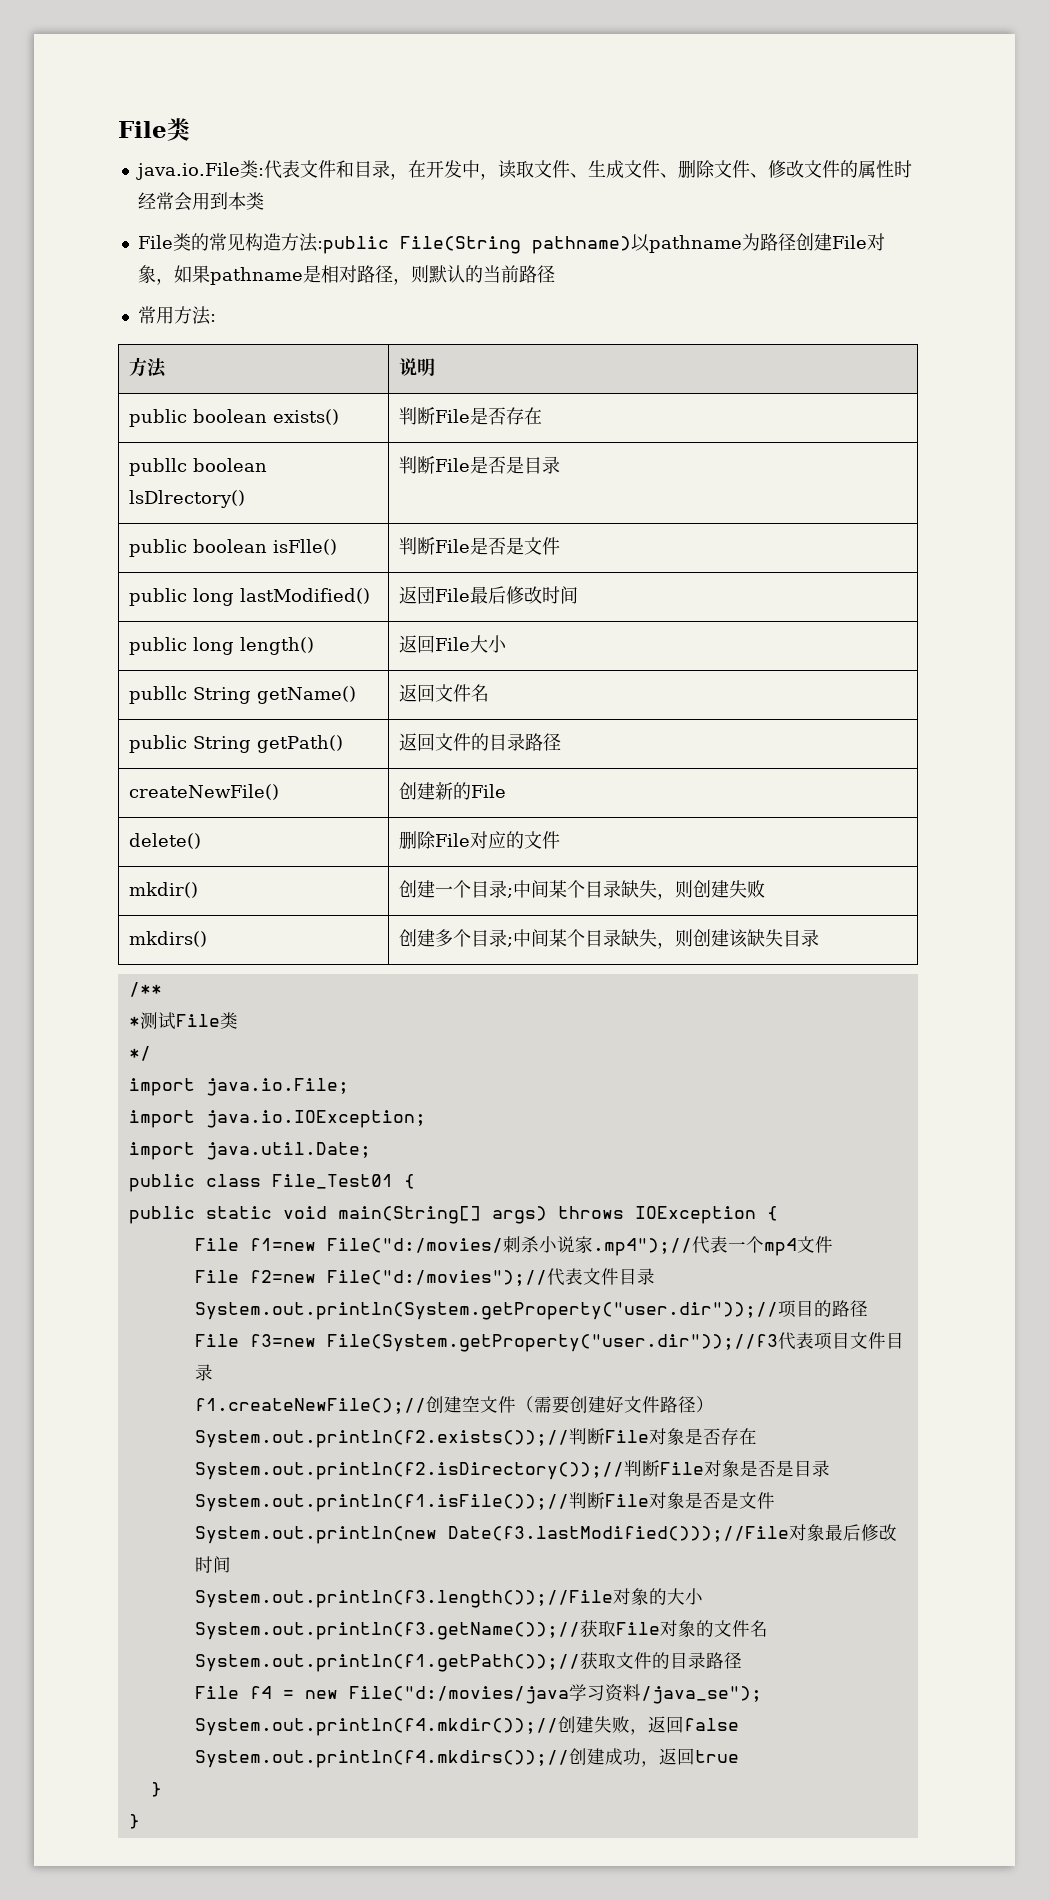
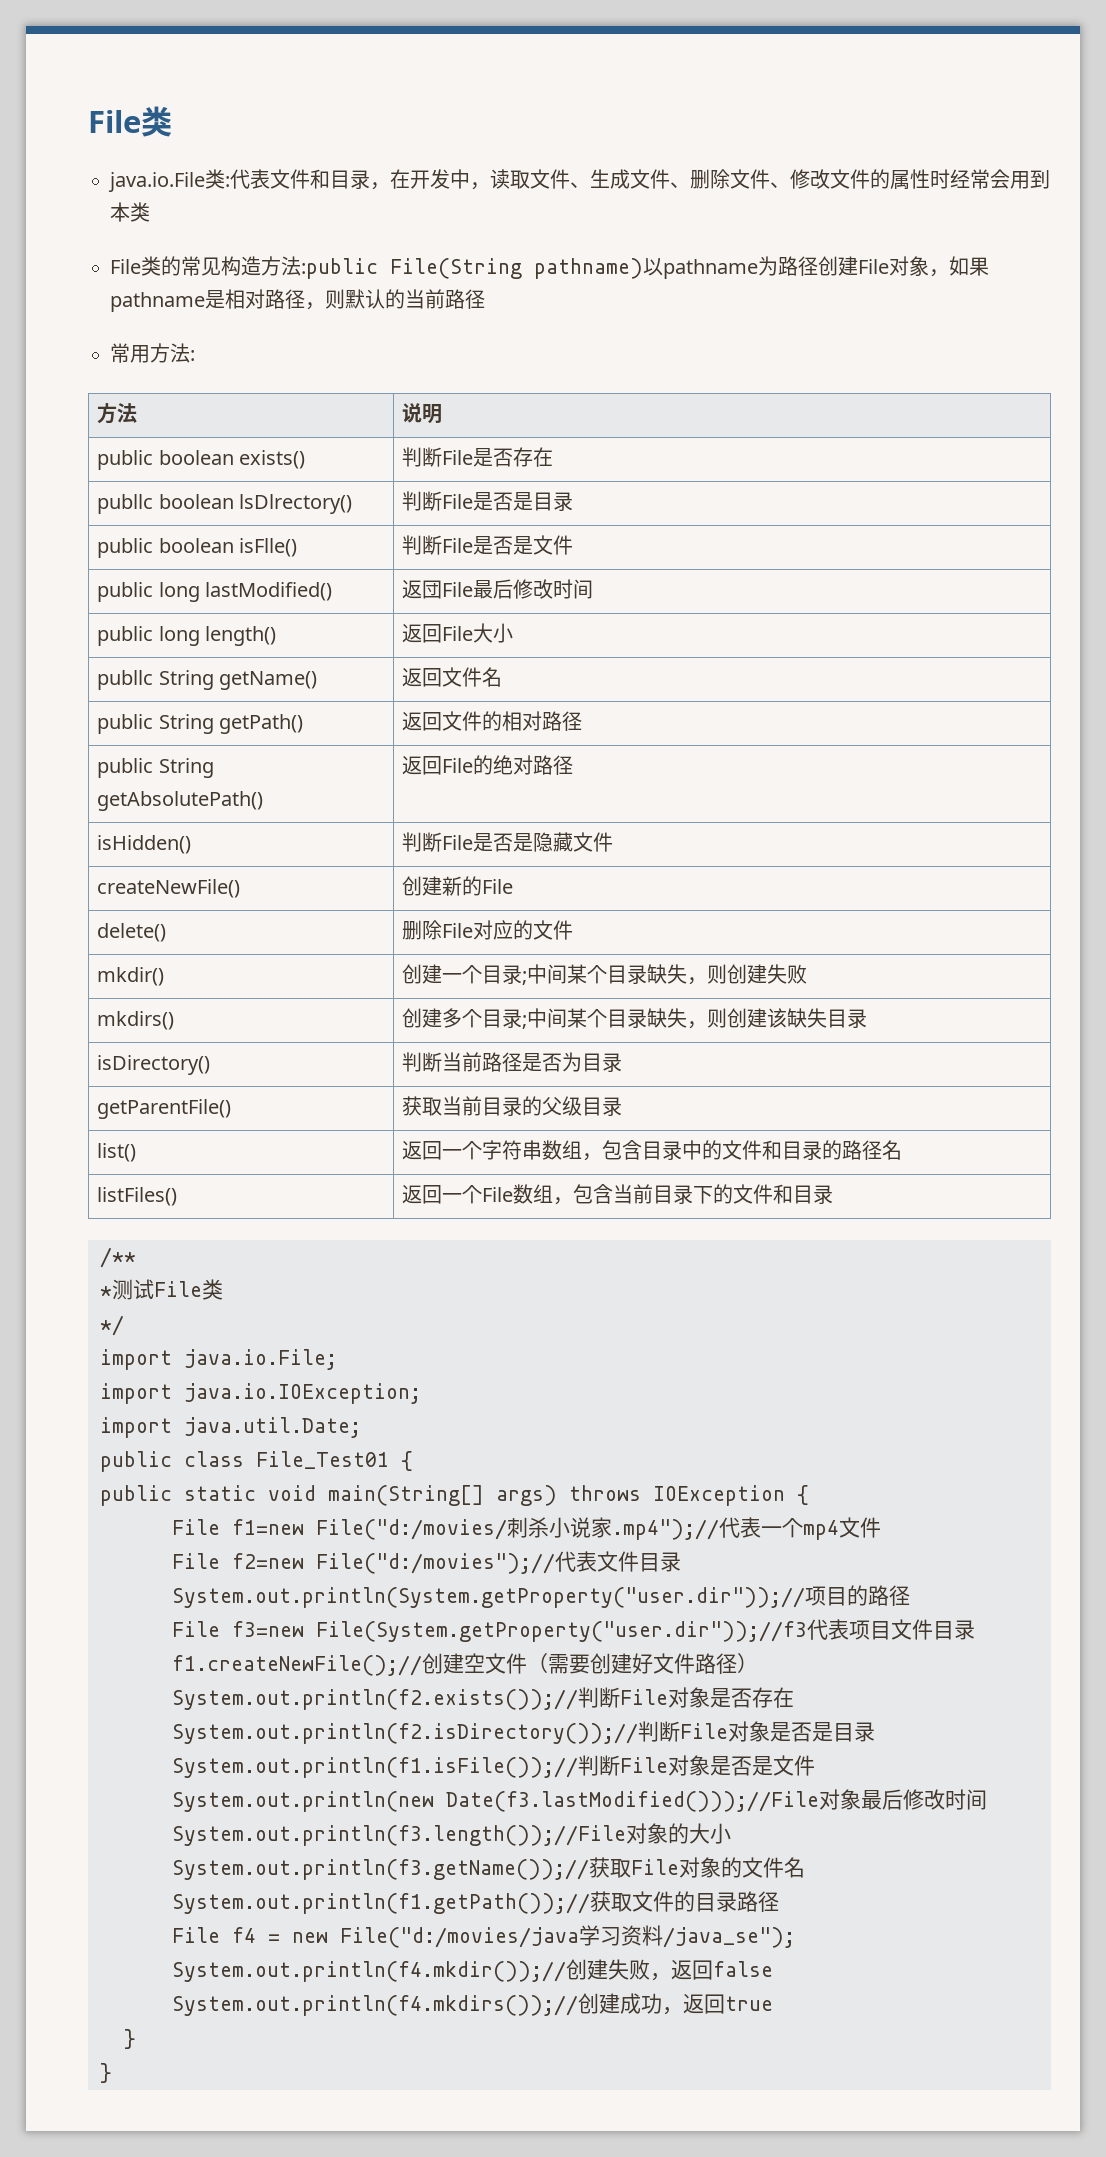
- public String getPath() | 返回文件的目录路径
+ public String getPath() | 返回文件的相对路径
+ public String getAbsolutePath() | 返回File的绝对路径
+ isHidden() | 判断File是否是隐藏文件
+ isDirectory() | 判断当前路径是否为目录
+ getParentFile() | 获取当前目录的父级目录
+ list() | 返回一个字符串数组，包含目录中的文件和目录的路径名
+ listFiles() | 返回一个File数组，包含当前目录下的文件和目录

